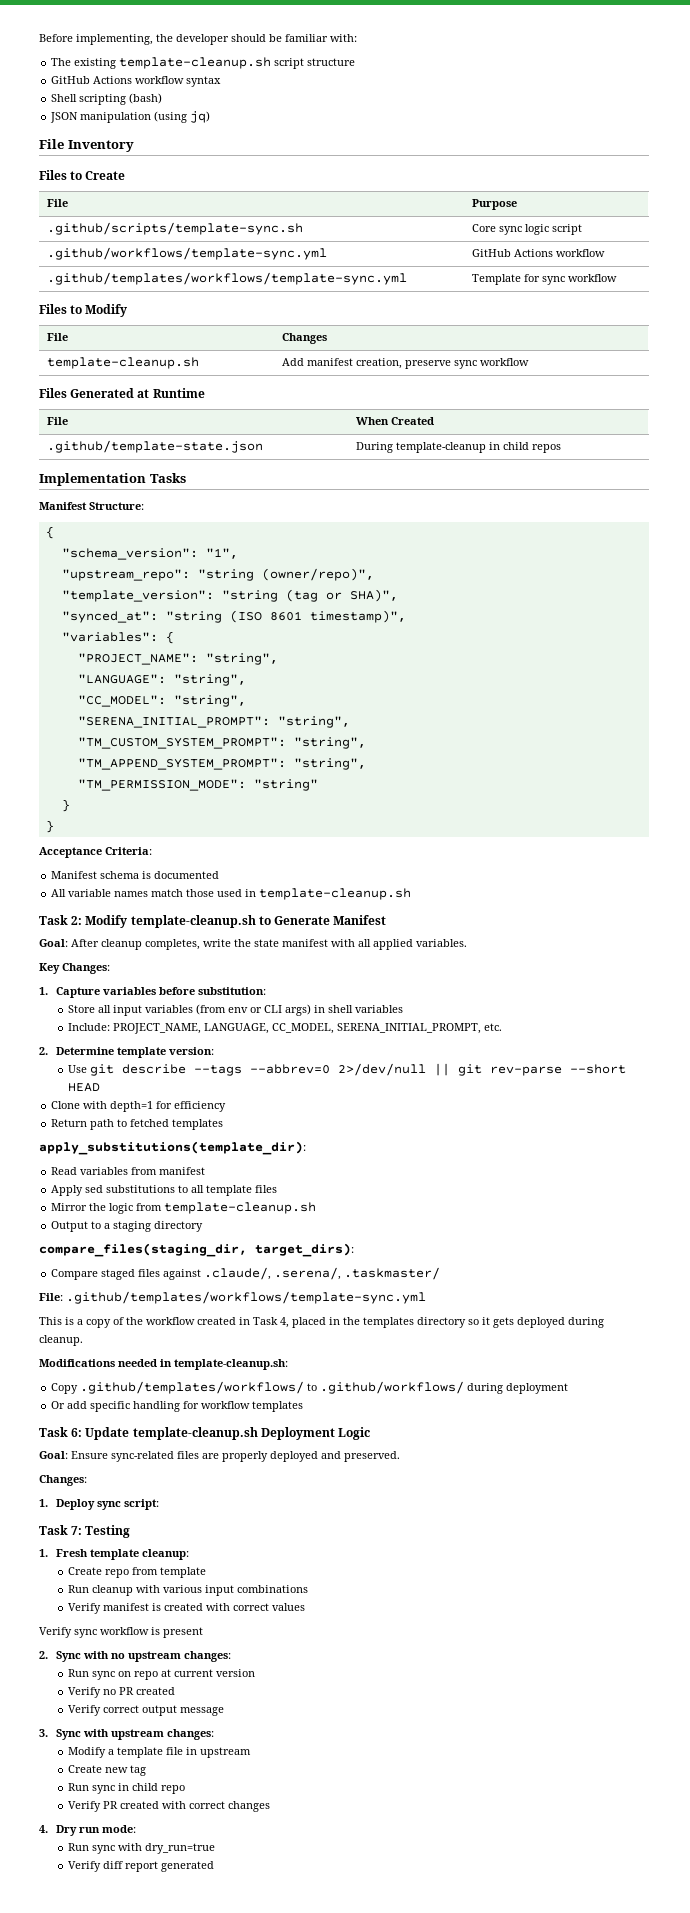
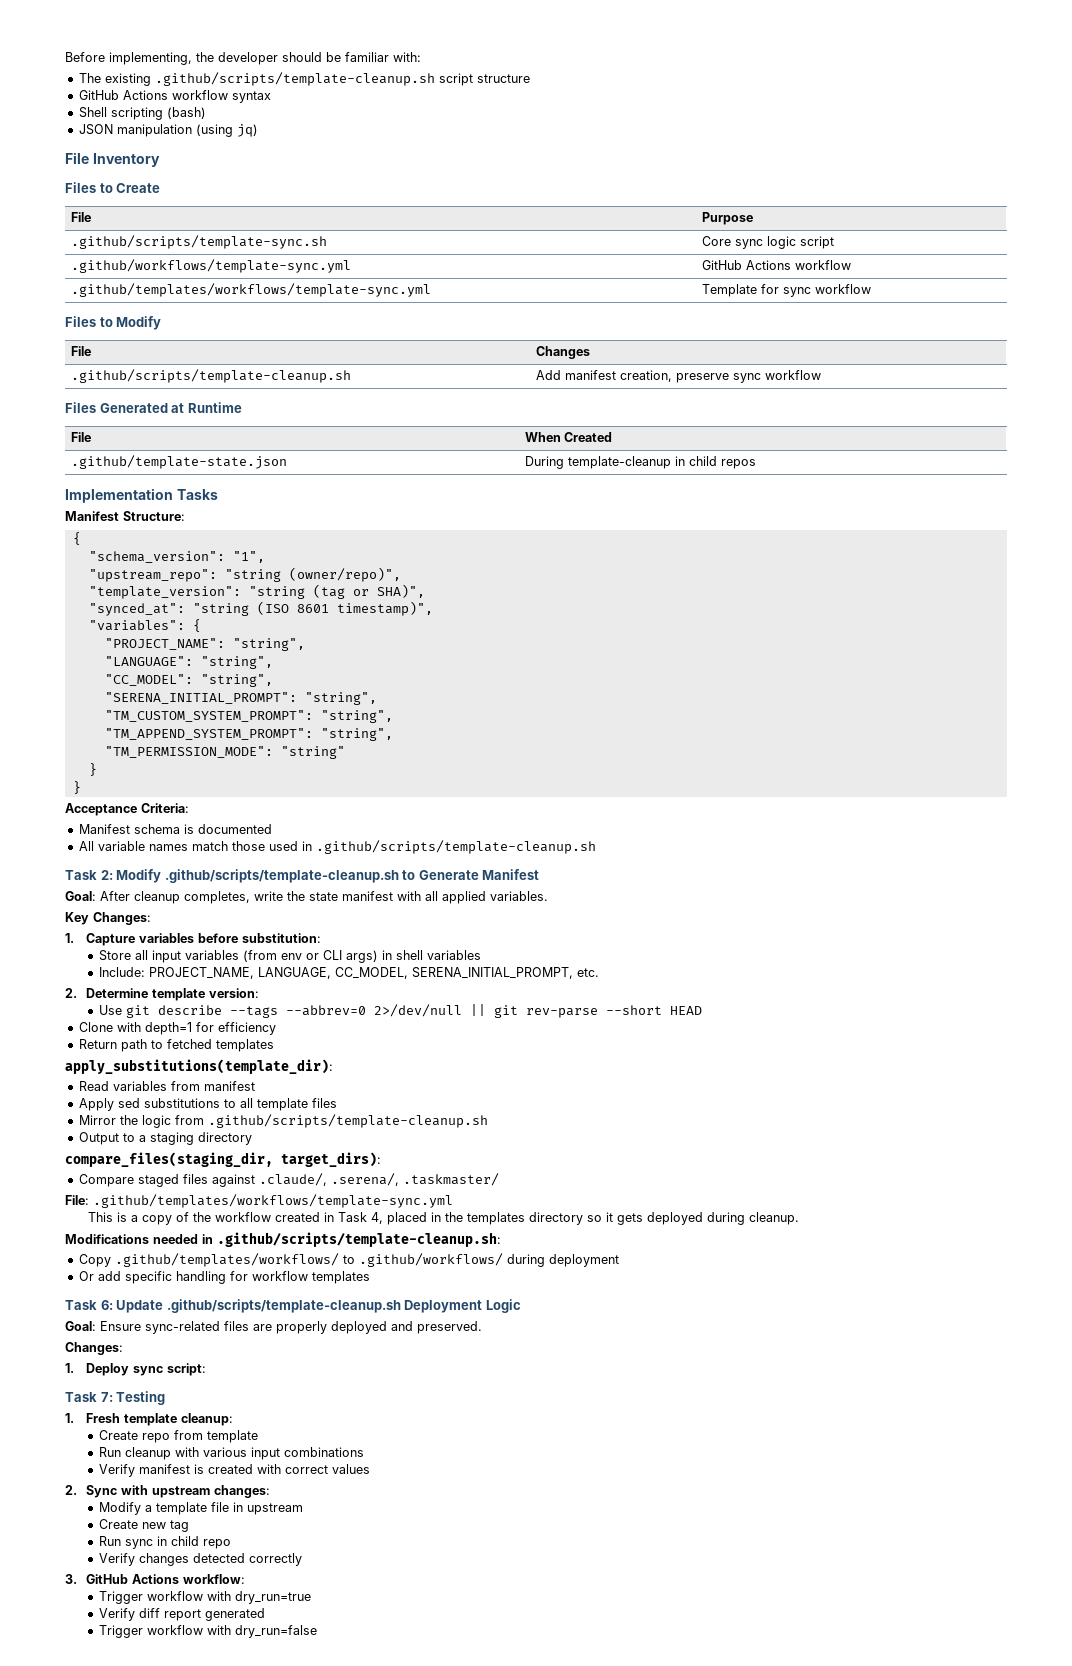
- The existing template-cleanup.sh script structure
+ The existing .github/scripts/template-cleanup.sh script structure
- template-cleanup.sh | Add manifest creation, preserve sync workflow
+ .github/scripts/template-cleanup.sh | Add manifest creation, preserve sync workflow
- All variable names match those used in template-cleanup.sh
+ All variable names match those used in .github/scripts/template-cleanup.sh
- Task 2: Modify template-cleanup.sh to Generate Manifest
+ Task 2: Modify .github/scripts/template-cleanup.sh to Generate Manifest
- Mirror the logic from template-cleanup.sh
+ Mirror the logic from .github/scripts/template-cleanup.sh
- Modifications needed in template-cleanup.sh:
+ Modifications needed in .github/scripts/template-cleanup.sh:
- Task 6: Update template-cleanup.sh Deployment Logic
+ Task 6: Update .github/scripts/template-cleanup.sh Deployment Logic
- Verify sync workflow is present
- 2. Sync with no upstream changes:
- Run sync on repo at current version
- Verify no PR created
- Verify correct output message
- 3. Sync with upstream changes:
+ 2. Sync with upstream changes:
- Verify PR created with correct changes
- 4. Dry run mode:
- Run sync with dry_run=true
+ Verify changes detected correctly
+ 3. GitHub Actions workflow:
+ Trigger workflow with dry_run=true
+ Trigger workflow with dry_run=false

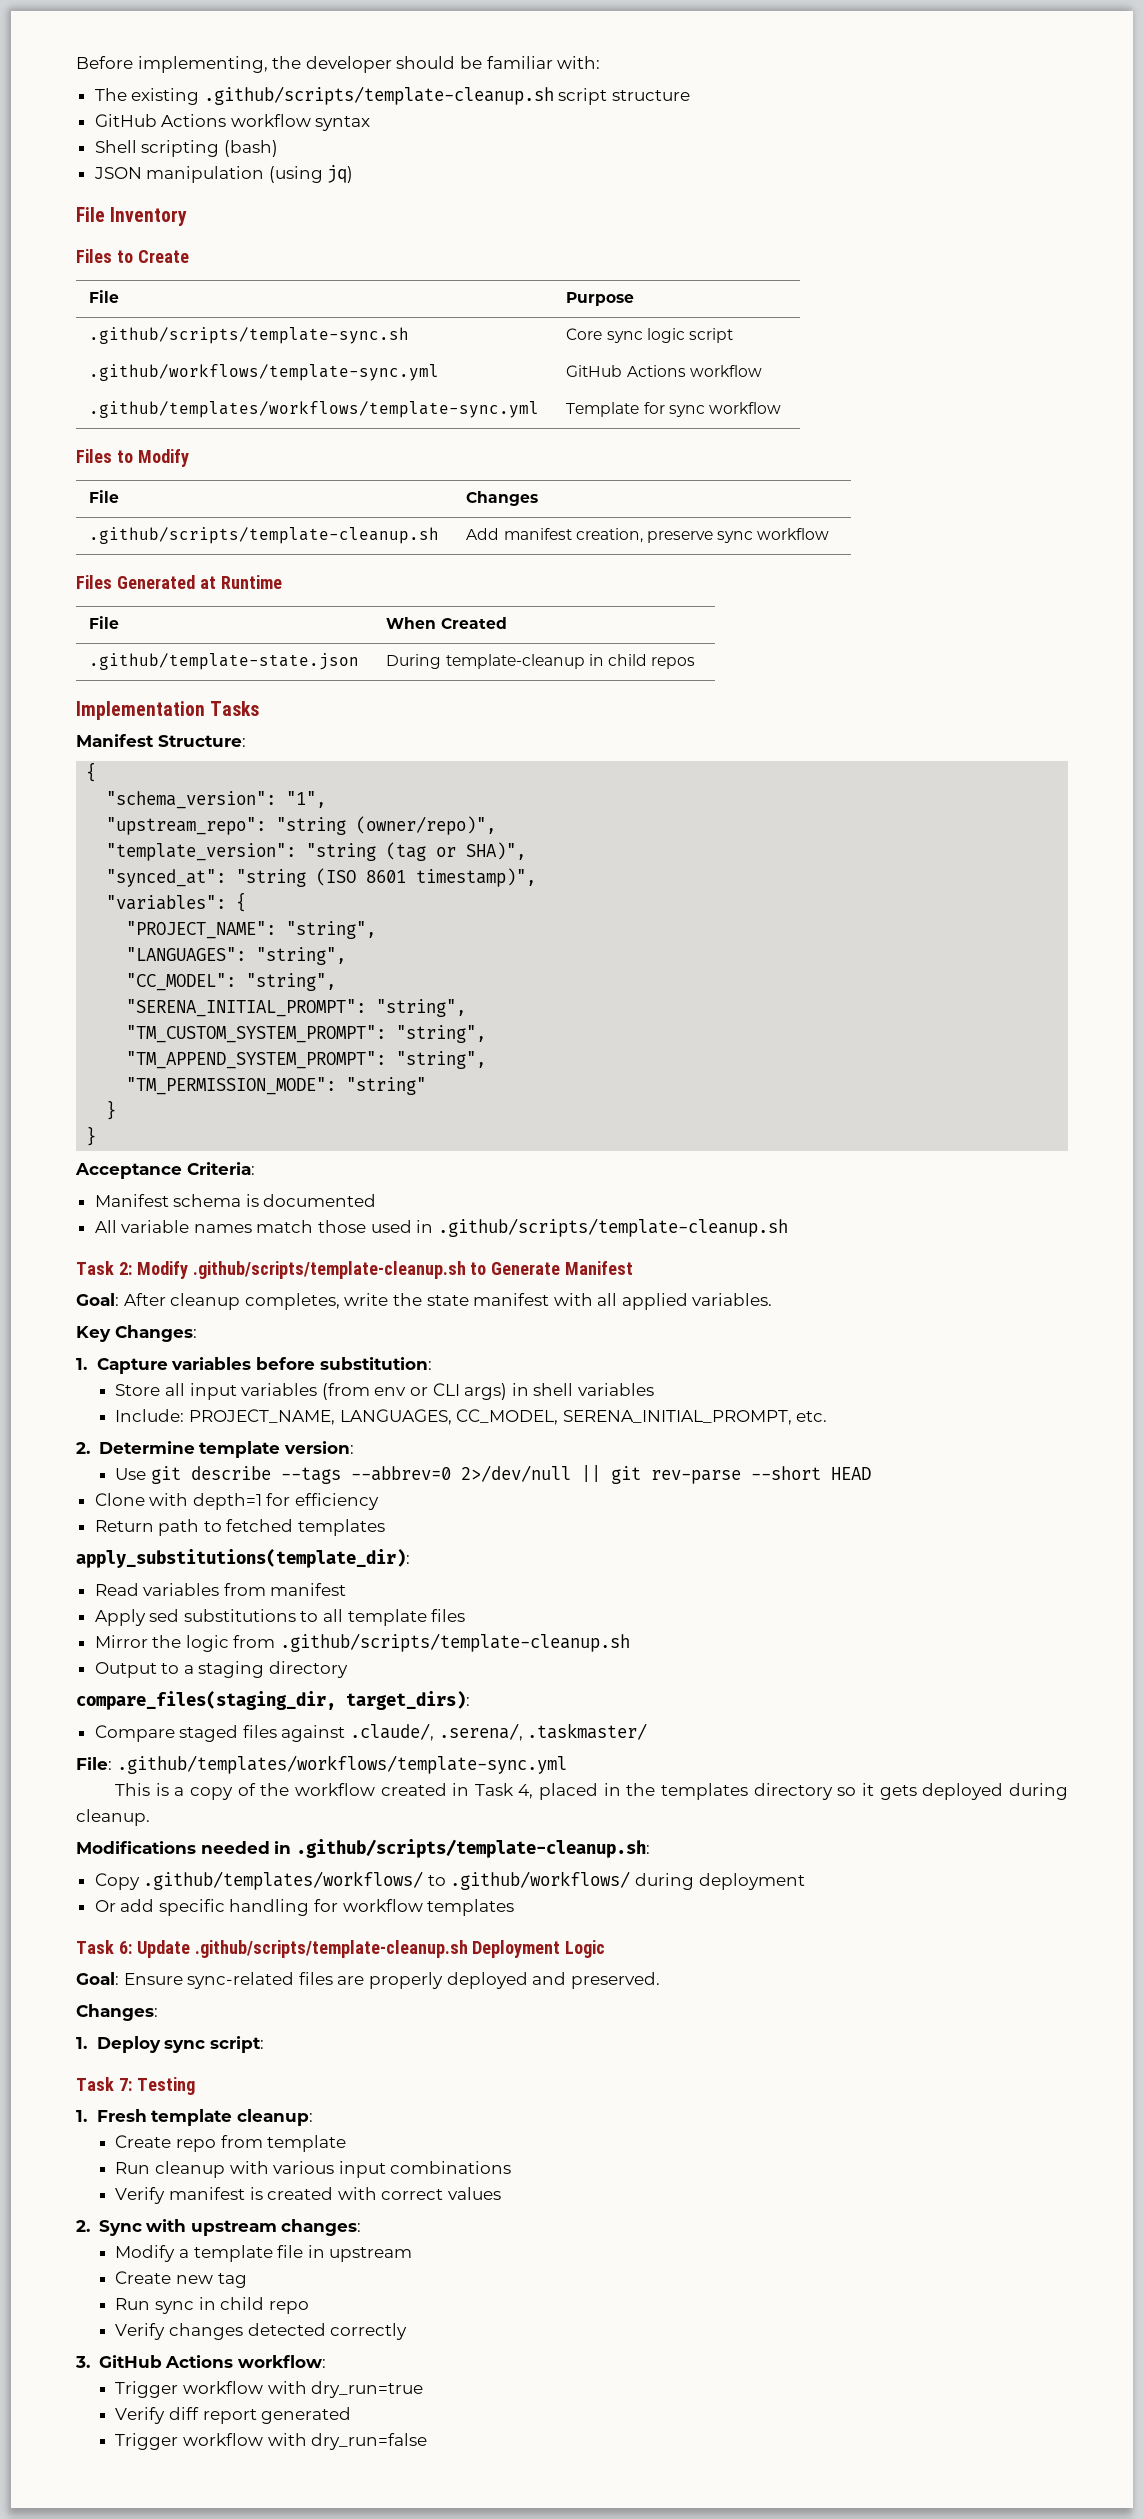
- "LANGUAGE": "string",
+ "LANGUAGES": "string",
- Include: PROJECT_NAME, LANGUAGE, CC_MODEL, SERENA_INITIAL_PROMPT, etc.
+ Include: PROJECT_NAME, LANGUAGES, CC_MODEL, SERENA_INITIAL_PROMPT, etc.

